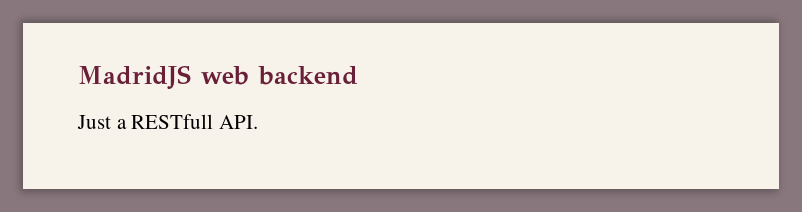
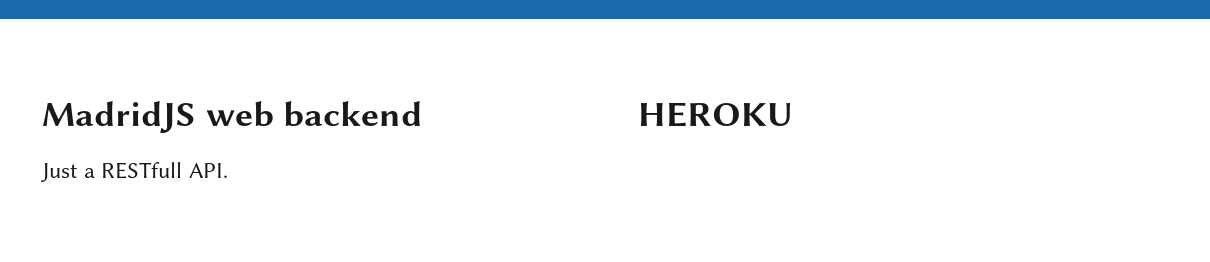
+ HEROKU

